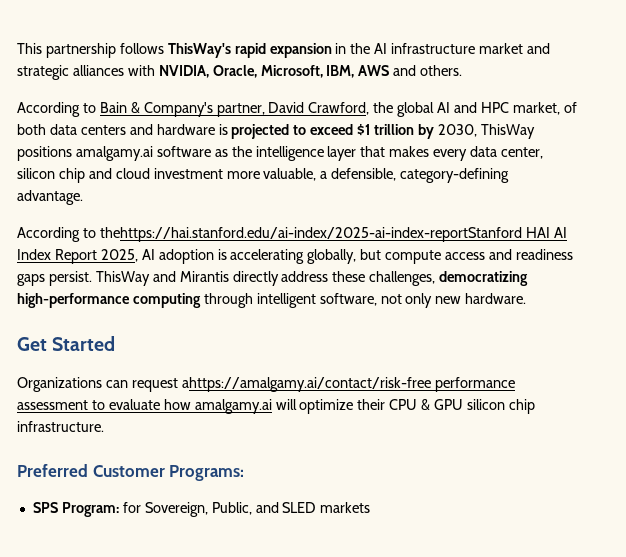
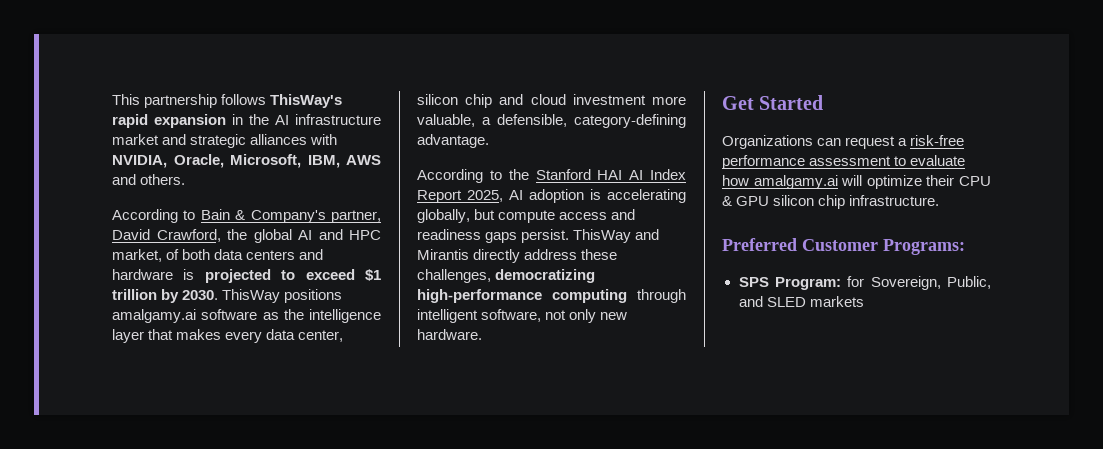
- According to Bain & Company's partner, David Crawford, the global AI and HPC market, of both data centers and hardware is projected to exceed $1 trillion by 2030, ThisWay positions amalgamy.ai software as the intelligence layer that makes every data center, silicon chip and cloud investment more valuable, a defensible, category-defining advantage.
+ According to Bain & Company's partner, David Crawford, the global AI and HPC market, of both data centers and hardware is projected to exceed $1 trillion by 2030. ThisWay positions amalgamy.ai software as the intelligence layer that makes every data center, silicon chip and cloud investment more valuable, a defensible, category-defining advantage.
- According to thehttps://hai.stanford.edu/ai-index/2025-ai-index-reportStanford HAI AI Index Report 2025, AI adoption is accelerating globally, but compute access and readiness gaps persist.
+ According to the Stanford HAI AI Index Report 2025, AI adoption is accelerating globally, but compute access and readiness gaps persist.
- Organizations can request ahttps://amalgamy.ai/contact/risk-free performance assessment to evaluate how amalgamy.ai will optimize their CPU & GPU silicon chip infrastructure.
+ Organizations can request a risk-free performance assessment to evaluate how amalgamy.ai will optimize their CPU & GPU silicon chip infrastructure.

